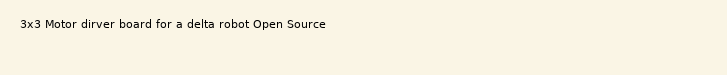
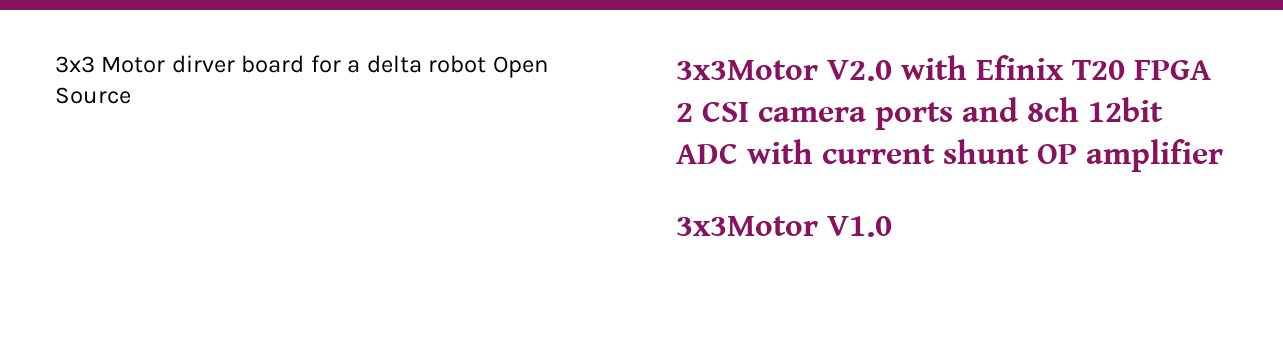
+ 3x3Motor V2.0 with Efinix T20 FPGA 2 CSI camera ports and 8ch 12bit ADC with current shunt OP amplifier
+ 3x3Motor V1.0

